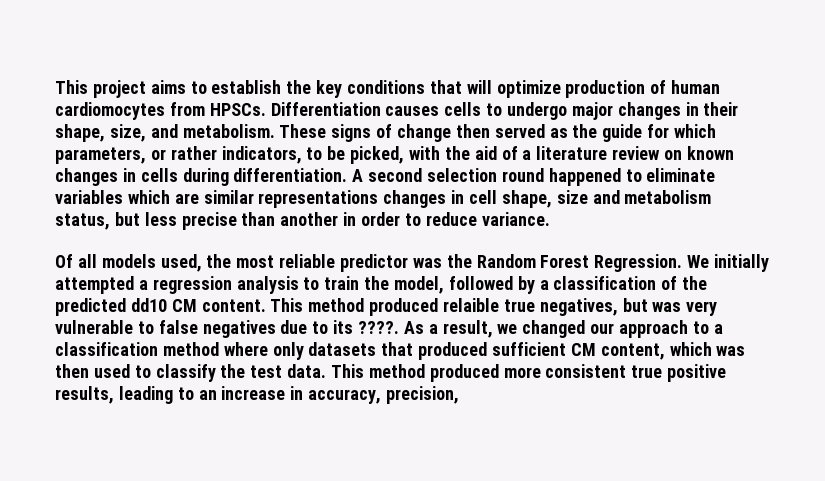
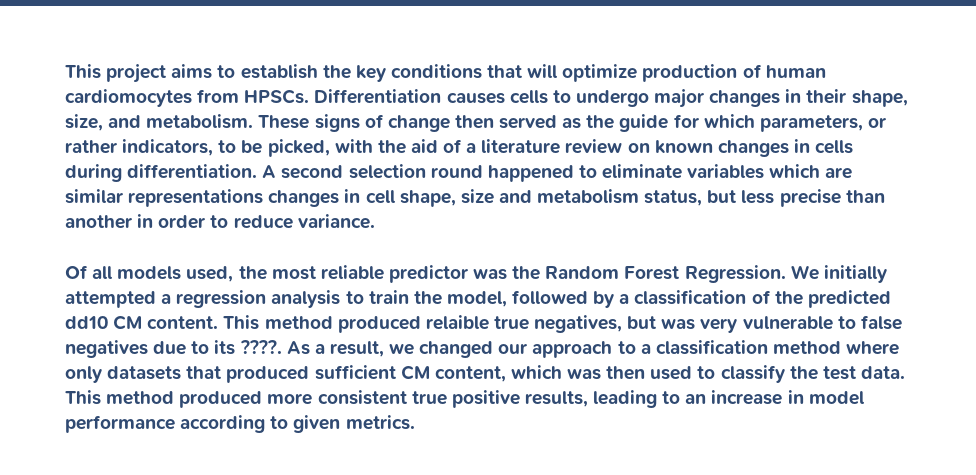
- This method produced more consistent true positive results, leading to an increase in accuracy, precision,
+ This method produced more consistent true positive results, leading to an increase in model performance according to given metrics.

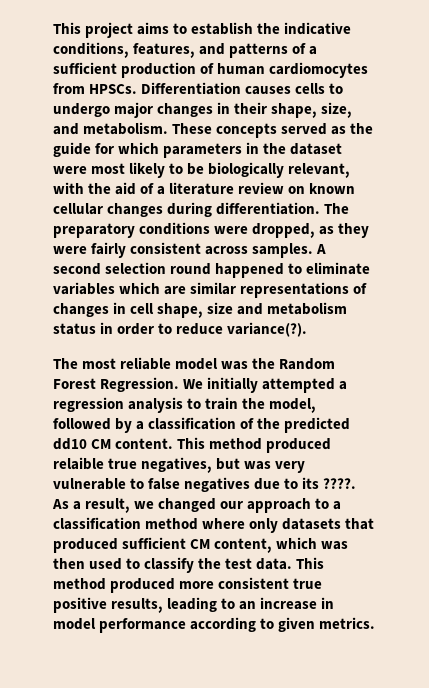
- This project aims to establish the key conditions that will optimize production of human cardiomocytes from HPSCs.
+ This project aims to establish the indicative conditions, features, and patterns of a sufficient production of human cardiomocytes from HPSCs.
- These signs of change then served as the guide for which parameters, or rather indicators, to be picked, with the aid of a literature review on known changes in cells during differentiation.
+ These concepts served as the guide for which parameters in the dataset were most likely to be biologically relevant, with the aid of a literature review on known cellular changes during differentiation. The preparatory conditions were dropped, as they were fairly consistent across samples.
- A second selection round happened to eliminate variables which are similar representations changes in cell shape, size and metabolism status, but less precise than another in order to reduce variance.
- Of all models used, the most reliable predictor was the Random Forest Regression.
+ A second selection round happened to eliminate variables which are similar representations of changes in cell shape, size and metabolism status in order to reduce variance(?).
+ The most reliable model was the Random Forest Regression.

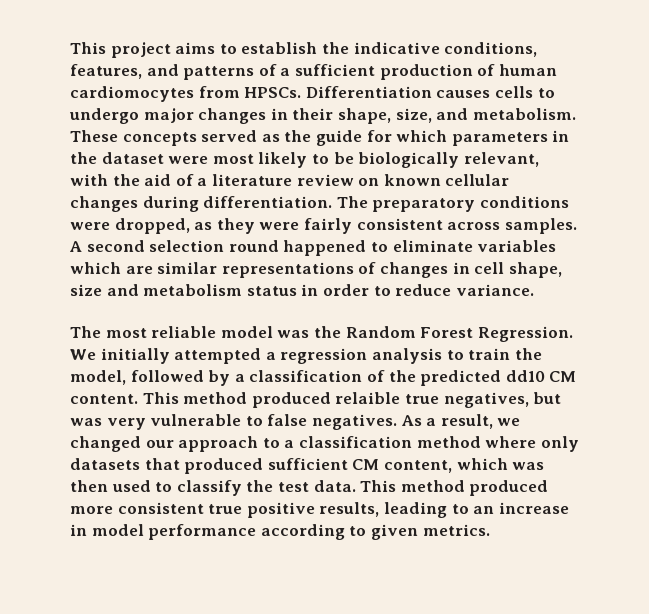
- A second selection round happened to eliminate variables which are similar representations of changes in cell shape, size and metabolism status in order to reduce variance(?).
+ A second selection round happened to eliminate variables which are similar representations of changes in cell shape, size and metabolism status in order to reduce variance.
- This method produced relaible true negatives, but was very vulnerable to false negatives due to its ????.
+ This method produced relaible true negatives, but was very vulnerable to false negatives.

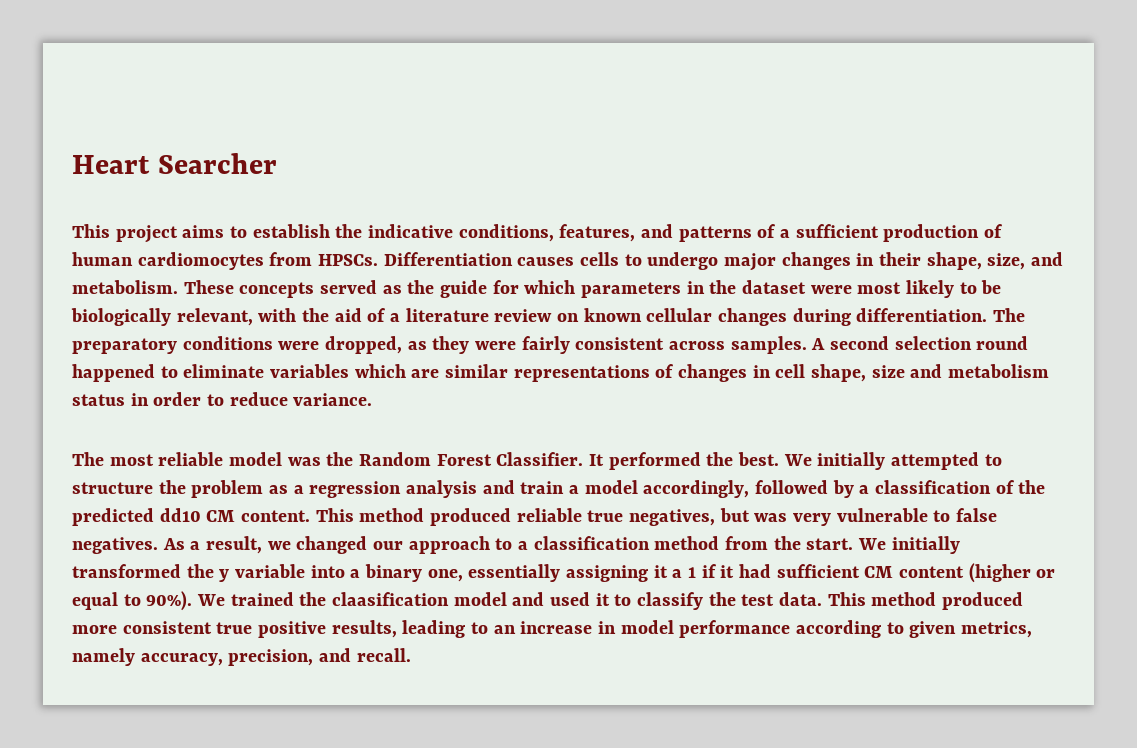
+ Heart Searcher
- The most reliable model was the Random Forest Regression. We initially attempted a regression analysis to train the model, followed by a classification of the predicted dd10 CM content.
+ The most reliable model was the Random Forest Classifier. It performed the best. We initially attempted to structure the problem as a regression analysis and train a model accordingly, followed by a classification of the predicted dd10 CM content.
- This method produced relaible true negatives, but was very vulnerable to false negatives.
+ This method produced reliable true negatives, but was very vulnerable to false negatives.
- As a result, we changed our approach to a classification method where only datasets that produced sufficient CM content, which was then used to classify the test data.
+ As a result, we changed our approach to a classification method from the start. We initially transformed the y variable into a binary one, essentially assigning it a 1 if it had sufficient CM content (higher or equal to 90%). We trained the claasification model and used it to classify the test data.
- This method produced more consistent true positive results, leading to an increase in model performance according to given metrics.
+ This method produced more consistent true positive results, leading to an increase in model performance according to given metrics, namely accuracy, precision, and recall.

